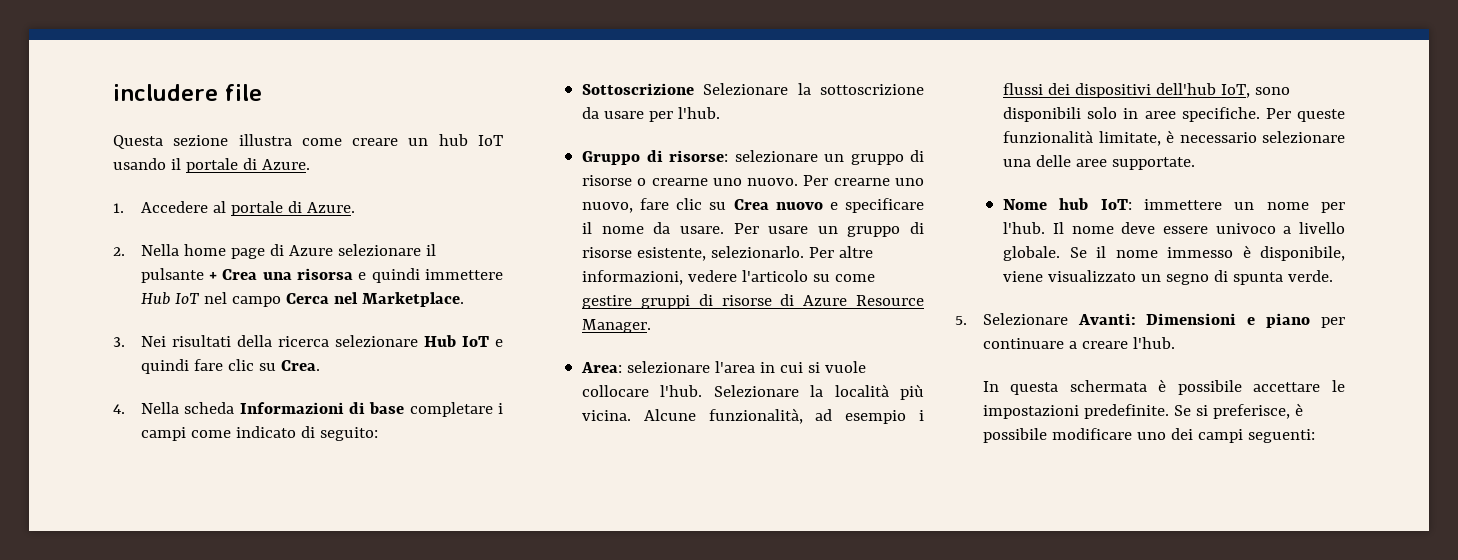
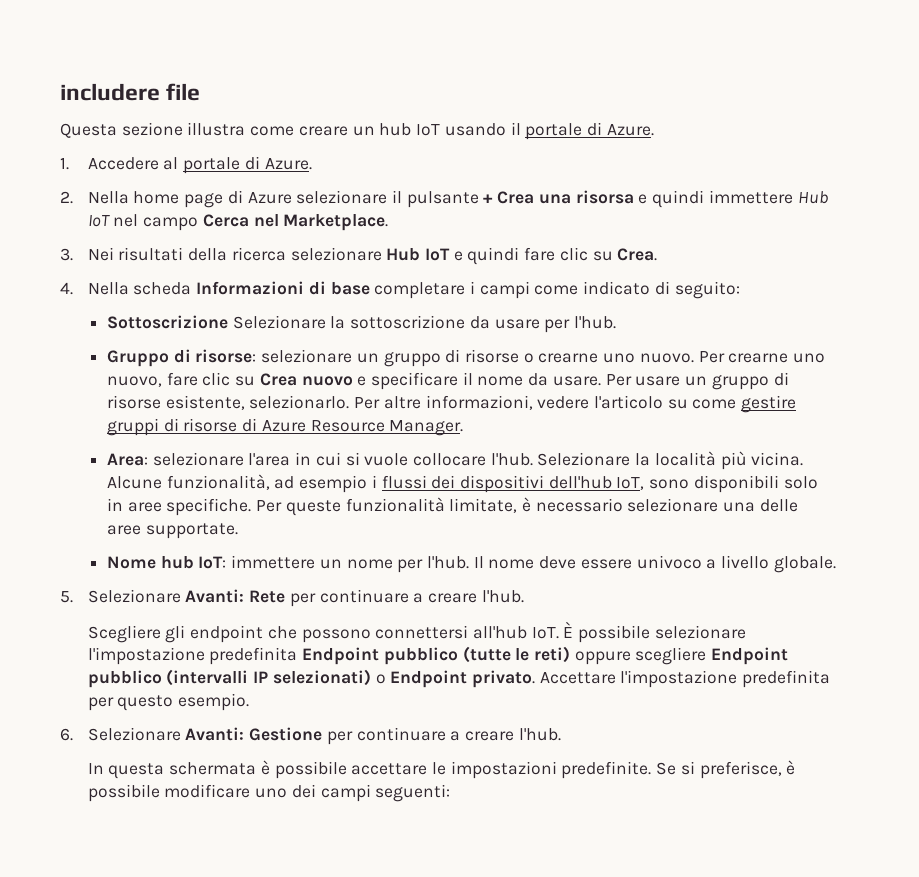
- Il nome deve essere univoco a livello globale. Se il nome immesso è disponibile, viene visualizzato un segno di spunta verde.
- 5. Selezionare Avanti: Dimensioni e piano per continuare a creare l'hub.
+ Il nome deve essere univoco a livello globale.
+ 5. Selezionare Avanti: Rete per continuare a creare l'hub.
+ Scegliere gli endpoint che possono connettersi all'hub IoT. È possibile selezionare l'impostazione predefinita Endpoint pubblico (tutte le reti) oppure scegliere Endpoint pubblico (intervalli IP selezionati) o Endpoint privato. Accettare l'impostazione predefinita per questo esempio.
+ 6. Selezionare Avanti: Gestione per continuare a creare l'hub.

